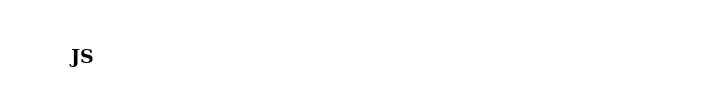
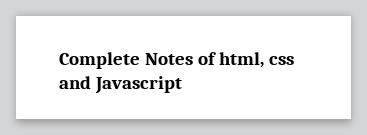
- JS
+ Complete Notes of html, css and Javascript

